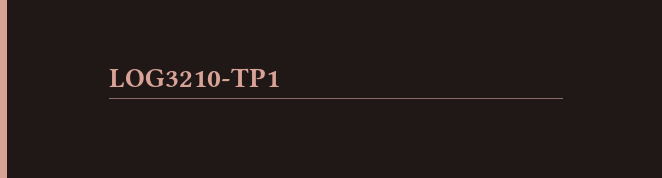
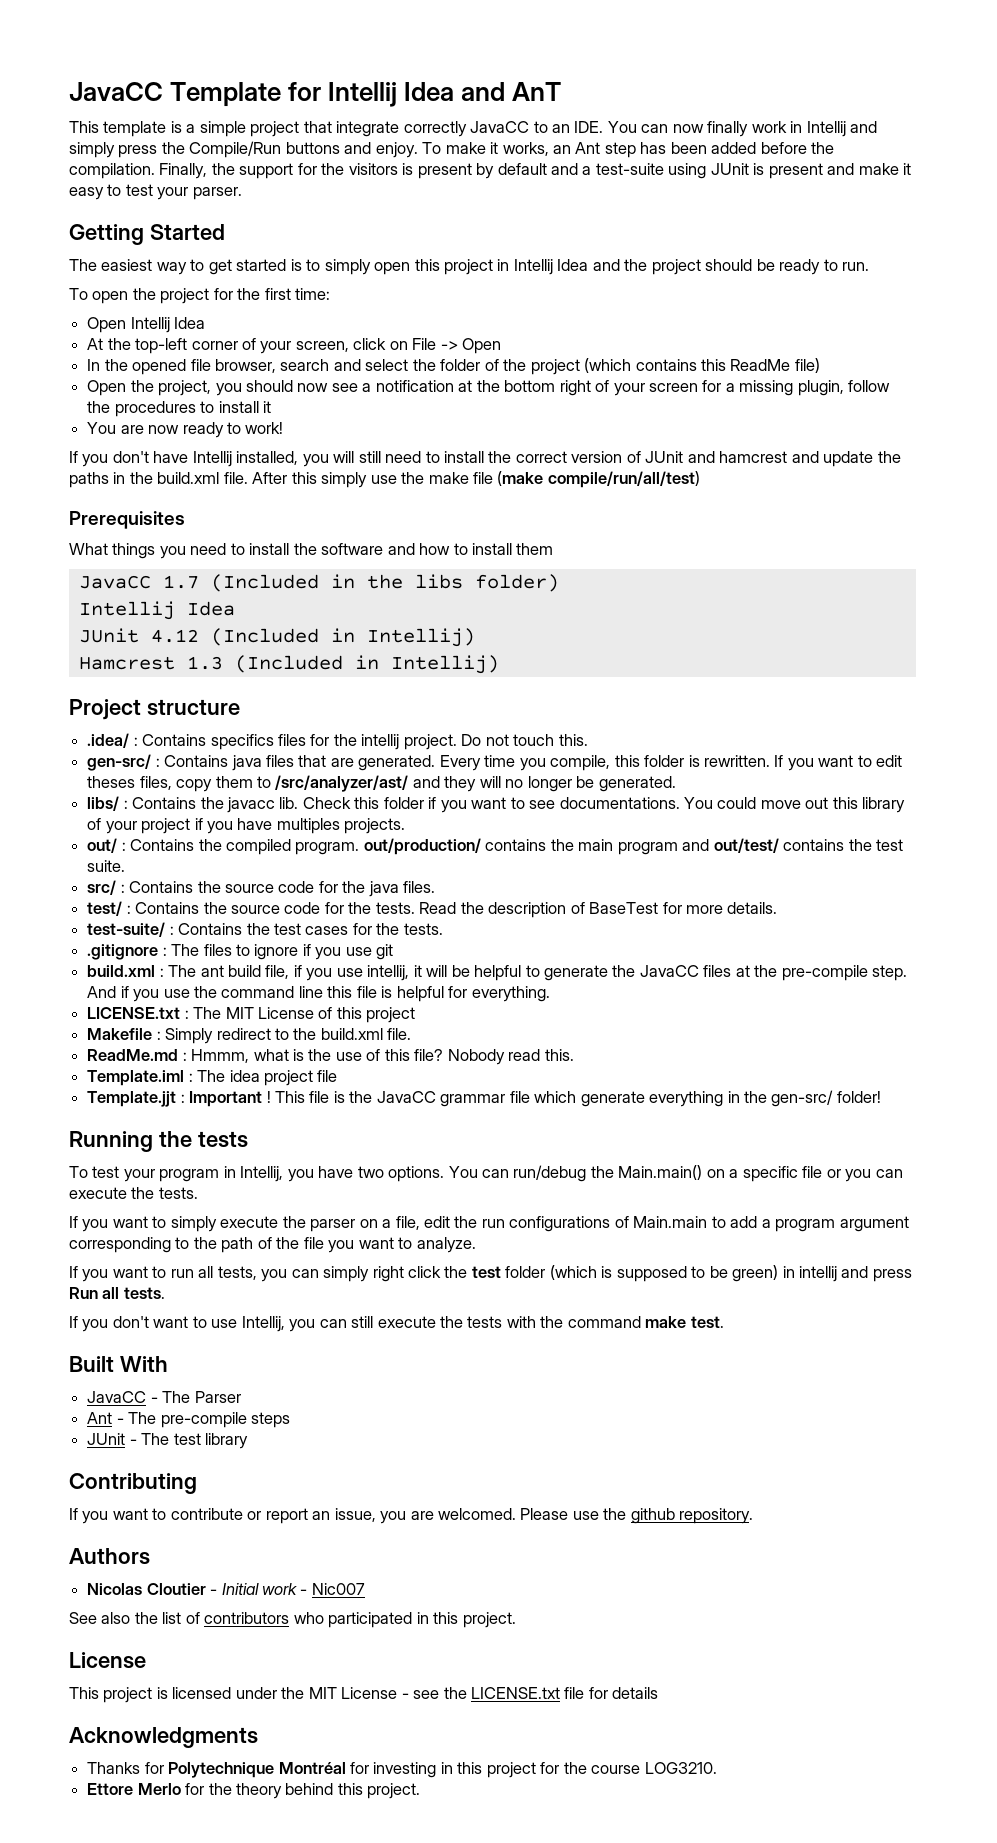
- LOG3210-TP1
+ JavaCC Template for Intellij Idea and AnT
+ This template is a simple project that integrate correctly JavaCC to an IDE. You can now finally work in Intellij and simply press the Compile/Run buttons and enjoy. To make it works, an Ant step has been added before the compilation. Finally, the support for the visitors is present by default and a test-suite using JUnit is present and make it easy to test your parser.
+ Getting Started
+ The easiest way to get started is to simply open this project in Intellij Idea and the project should be ready to run.
+ To open the project for the first time:
+ Open Intellij Idea
+ At the top-left corner of your screen, click on File -> Open
+ In the opened file browser, search and select the folder of the project (which contains this ReadMe file)
+ Open the project, you should now see a notification at the bottom right of your screen for a missing plugin, follow the procedures to install it
+ You are now ready to work!
+ If you don't have Intellij installed, you will still need to install the correct version of JUnit and hamcrest and update the paths in the build.xml file. After this simply use the make file (make compile/run/all/test)
+ Prerequisites
+ What things you need to install the software and how to install them
+ JavaCC 1.7 (Included in the libs folder)
+ Intellij Idea
+ JUnit 4.12 (Included in Intellij)
+ Hamcrest 1.3 (Included in Intellij)
+ Project structure
+ .idea/ : Contains specifics files for the intellij project. Do not touch this.
+ gen-src/ : Contains java files that are generated. Every time you compile, this folder is rewritten. If you want to edit theses files, copy them to /src/analyzer/ast/ and they will no longer be generated.
+ libs/ : Contains the javacc lib. Check this folder if you want to see documentations. You could move out this library of your project if you have multiples projects.
+ out/ : Contains the compiled program. out/production/ contains the main program and out/test/ contains the test suite.
+ src/ : Contains the source code for the java files.
+ test/ : Contains the source code for the tests. Read the description of BaseTest for more details.
+ test-suite/ : Contains the test cases for the tests.
+ .gitignore : The files to ignore if you use git
+ build.xml : The ant build file, if you use intellij, it will be helpful to generate the JavaCC files at the pre-compile step. And if you use the command line this file is helpful for everything.
+ LICENSE.txt : The MIT License of this project
+ Makefile : Simply redirect to the build.xml file.
+ ReadMe.md : Hmmm, what is the use of this file? Nobody read this.
+ Template.iml : The idea project file
+ Template.jjt : Important ! This file is the JavaCC grammar file which generate everything in the gen-src/ folder!
+ Running the tests
+ To test your program in Intellij, you have two options. You can run/debug the Main.main() on a specific file or you can execute the tests.
+ If you want to simply execute the parser on a file, edit the run configurations of Main.main to add a program argument corresponding to the path of the file you want to analyze.
+ If you want to run all tests, you can simply right click the test folder (which is supposed to be green) in intellij and press Run all tests.
+ If you don't want to use Intellij, you can still execute the tests with the command make test.
+ Built With
+ JavaCC - The Parser
+ Ant - The pre-compile steps
+ JUnit - The test library
+ Contributing
+ If you want to contribute or report an issue, you are welcomed. Please use the github repository.
+ Authors
+ Nicolas Cloutier - Initial work - Nic007
+ See also the list of contributors who participated in this project.
+ License
+ This project is licensed under the MIT License - see the LICENSE.txt file for details
+ Acknowledgments
+ Thanks for Polytechnique Montréal for investing in this project for the course LOG3210.
+ Ettore Merlo for the theory behind this project.

